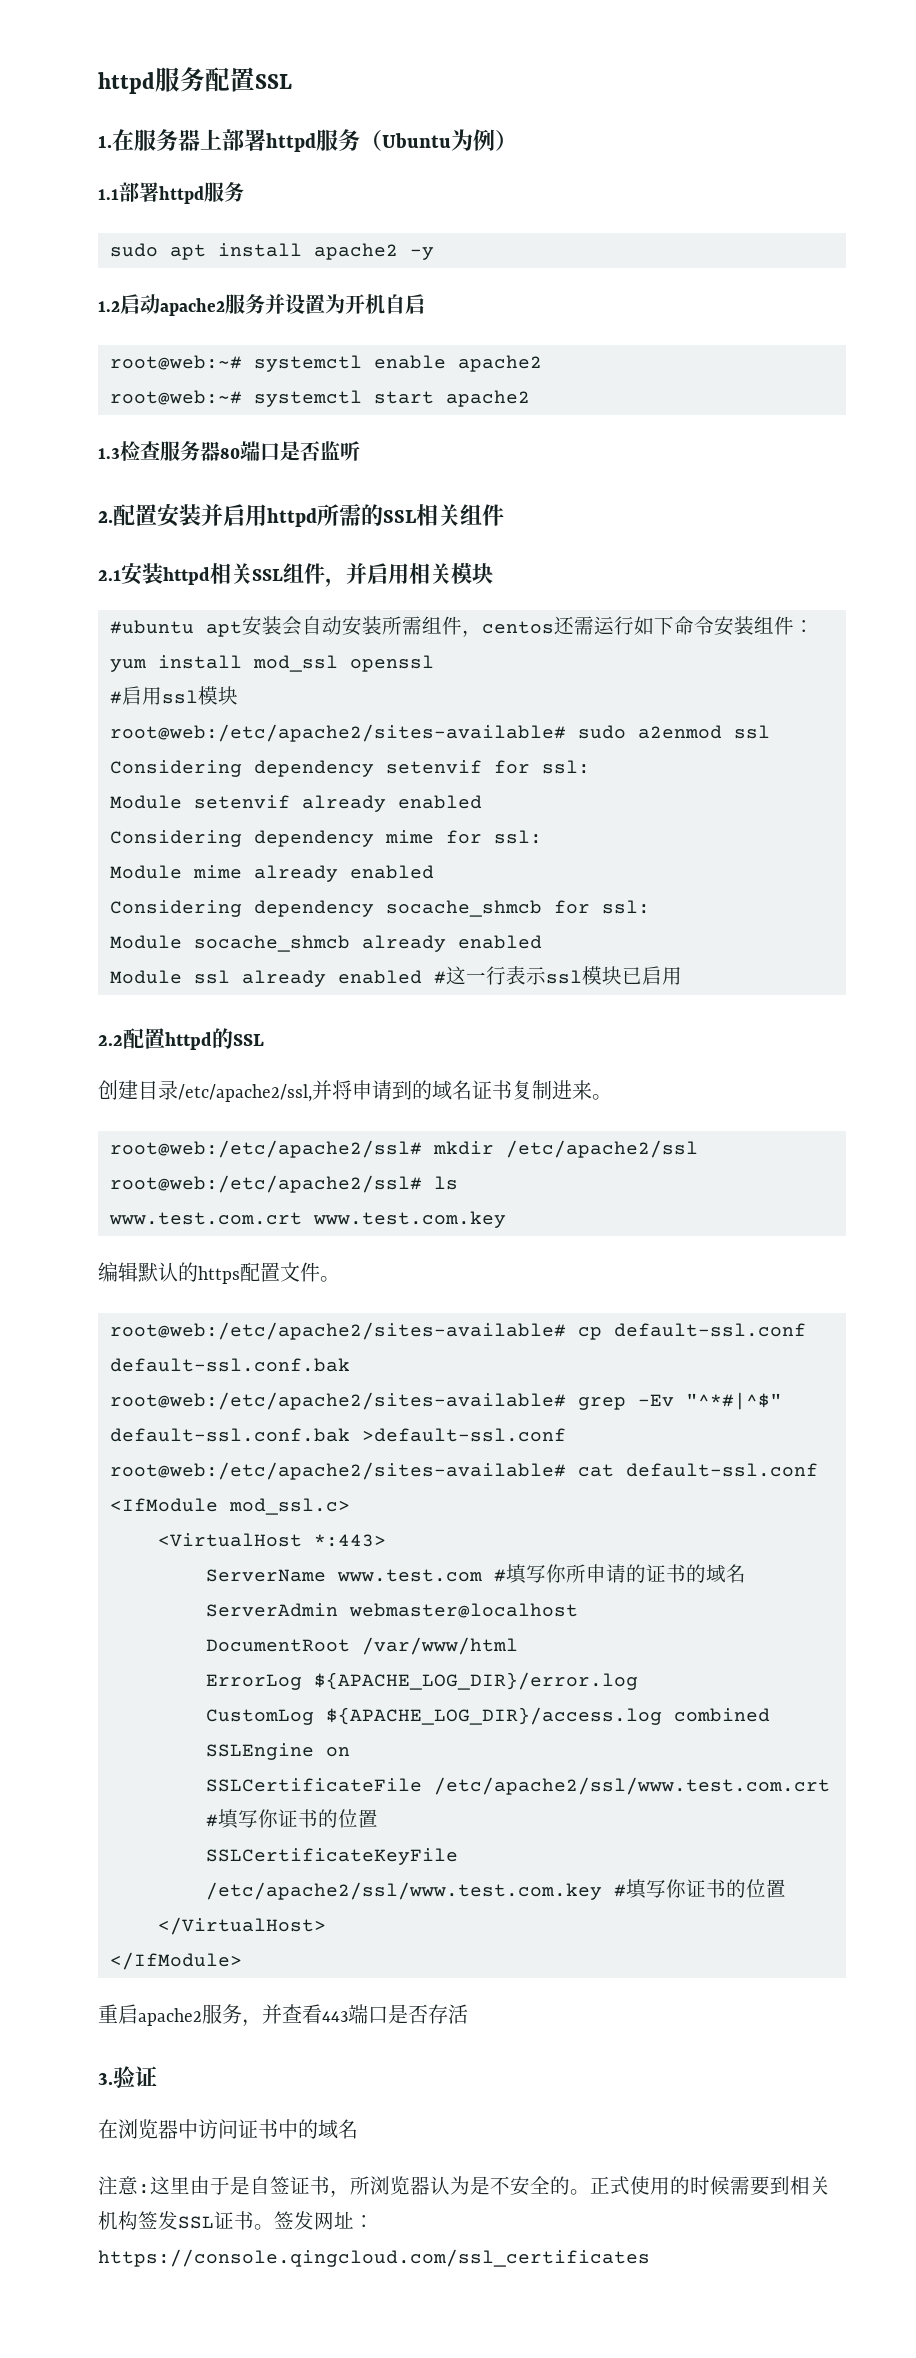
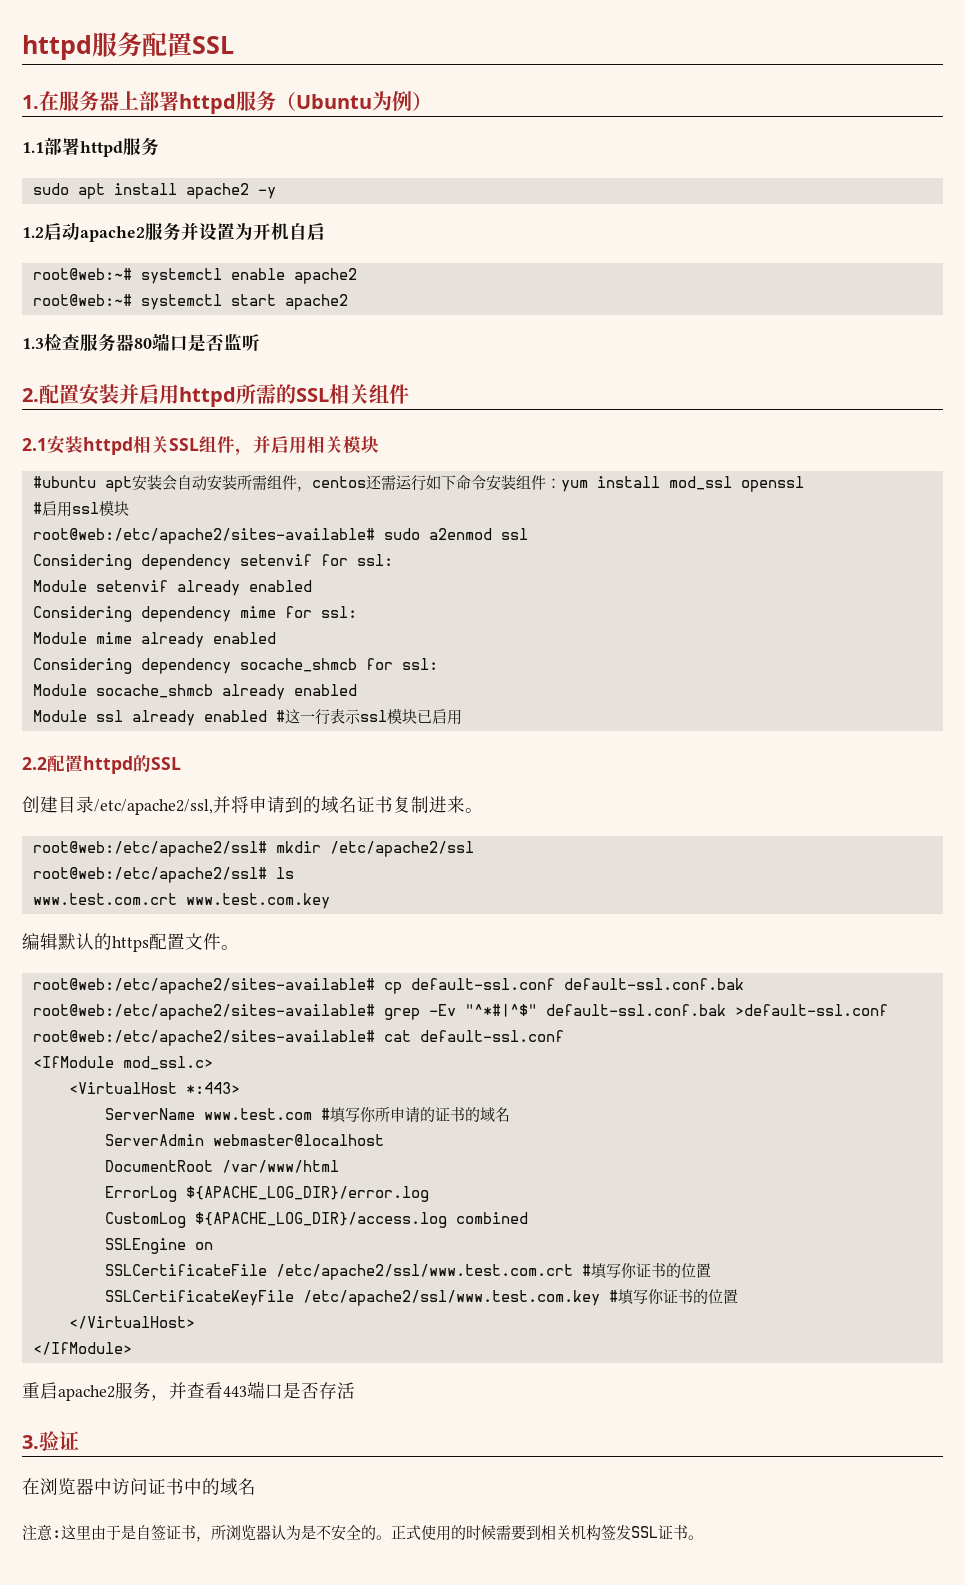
- 签发网址：https://console.qingcloud.com/ssl_certificates

